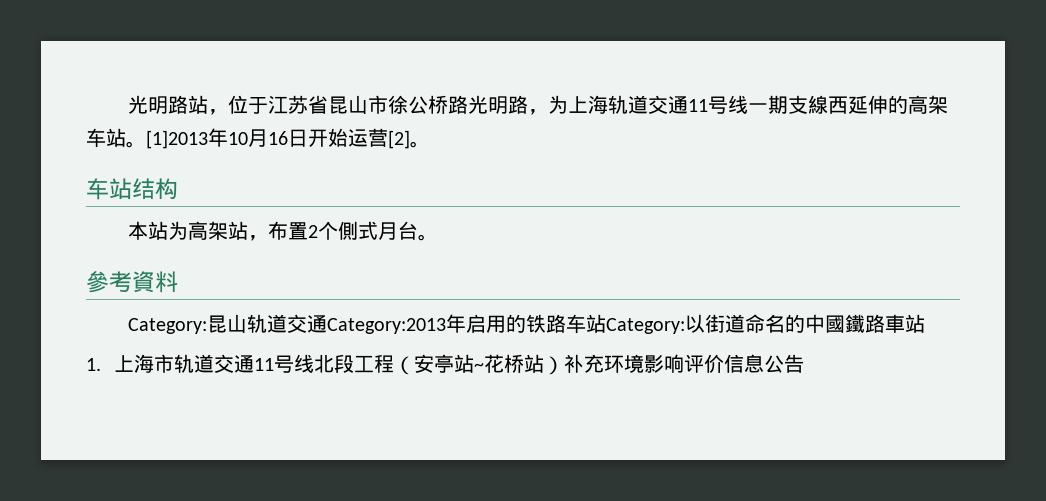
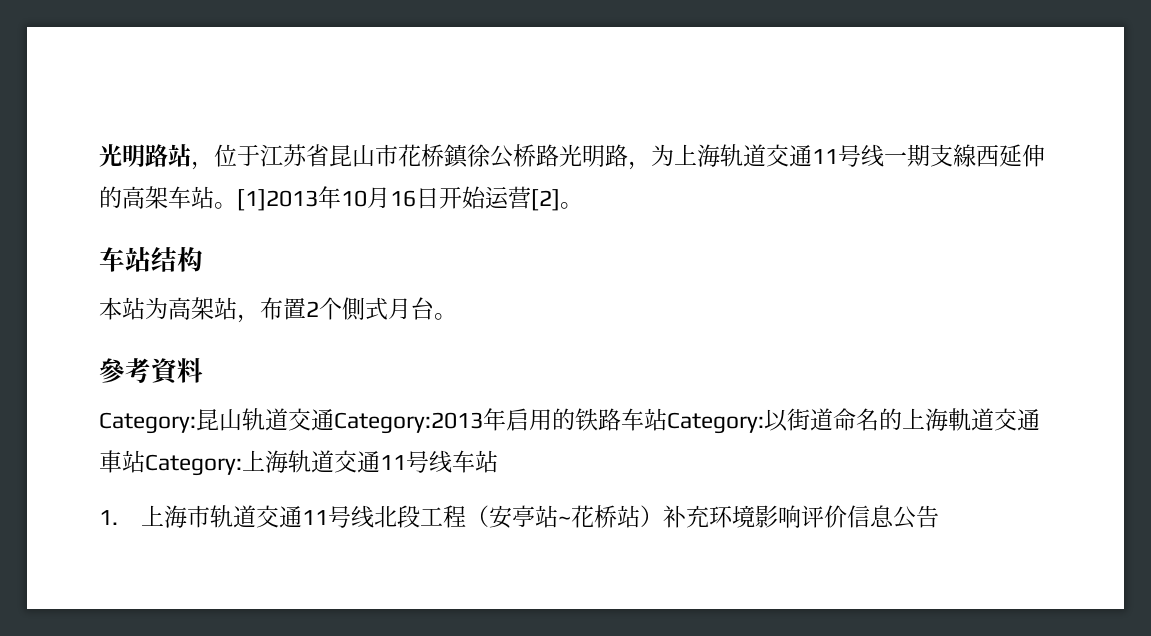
- 光明路站，位于江苏省昆山市徐公桥路光明路，为上海轨道交通11号线一期支線西延伸的高架车站。
+ 光明路站，位于江苏省昆山市花桥鎮徐公桥路光明路，为上海轨道交通11号线一期支線西延伸的高架车站。
- Category:昆山轨道交通Category:2013年启用的铁路车站Category:以街道命名的中國鐵路車站
+ Category:昆山轨道交通Category:2013年启用的铁路车站Category:以街道命名的上海軌道交通車站Category:上海轨道交通11号线车站

